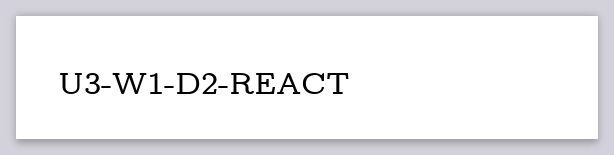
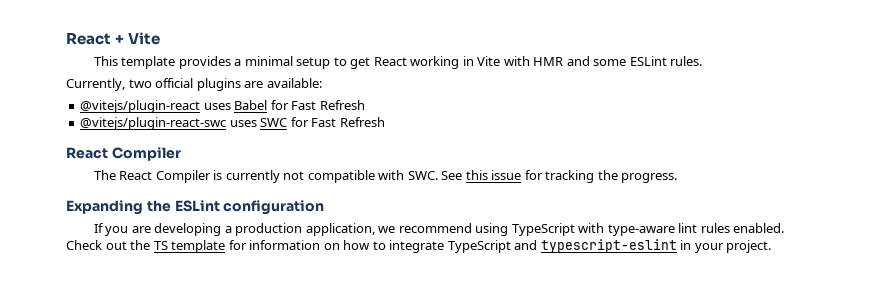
- U3-W1-D2-REACT
+ React + Vite
+ This template provides a minimal setup to get React working in Vite with HMR and some ESLint rules.
+ Currently, two official plugins are available:
+ @vitejs/plugin-react uses Babel for Fast Refresh
+ @vitejs/plugin-react-swc uses SWC for Fast Refresh
+ React Compiler
+ The React Compiler is currently not compatible with SWC. See this issue for tracking the progress.
+ Expanding the ESLint configuration
+ If you are developing a production application, we recommend using TypeScript with type-aware lint rules enabled. Check out the TS template for information on how to integrate TypeScript and typescript-eslint in your project.

